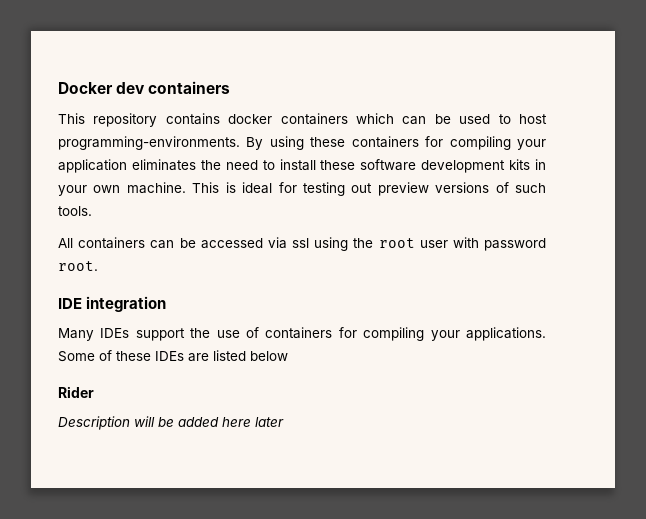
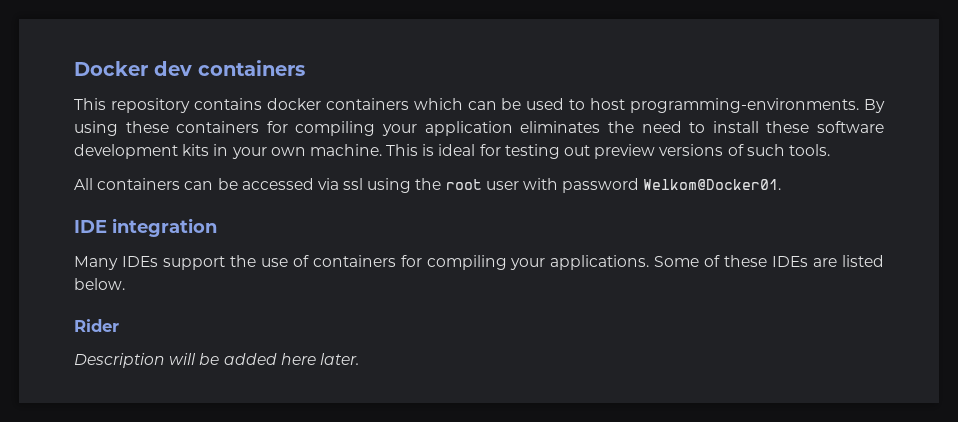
- All containers can be accessed via ssl using the root user with password root.
+ All containers can be accessed via ssl using the root user with password Welkom@Docker01.
- Some of these IDEs are listed below
+ Some of these IDEs are listed below.
- Description will be added here later
+ Description will be added here later.

